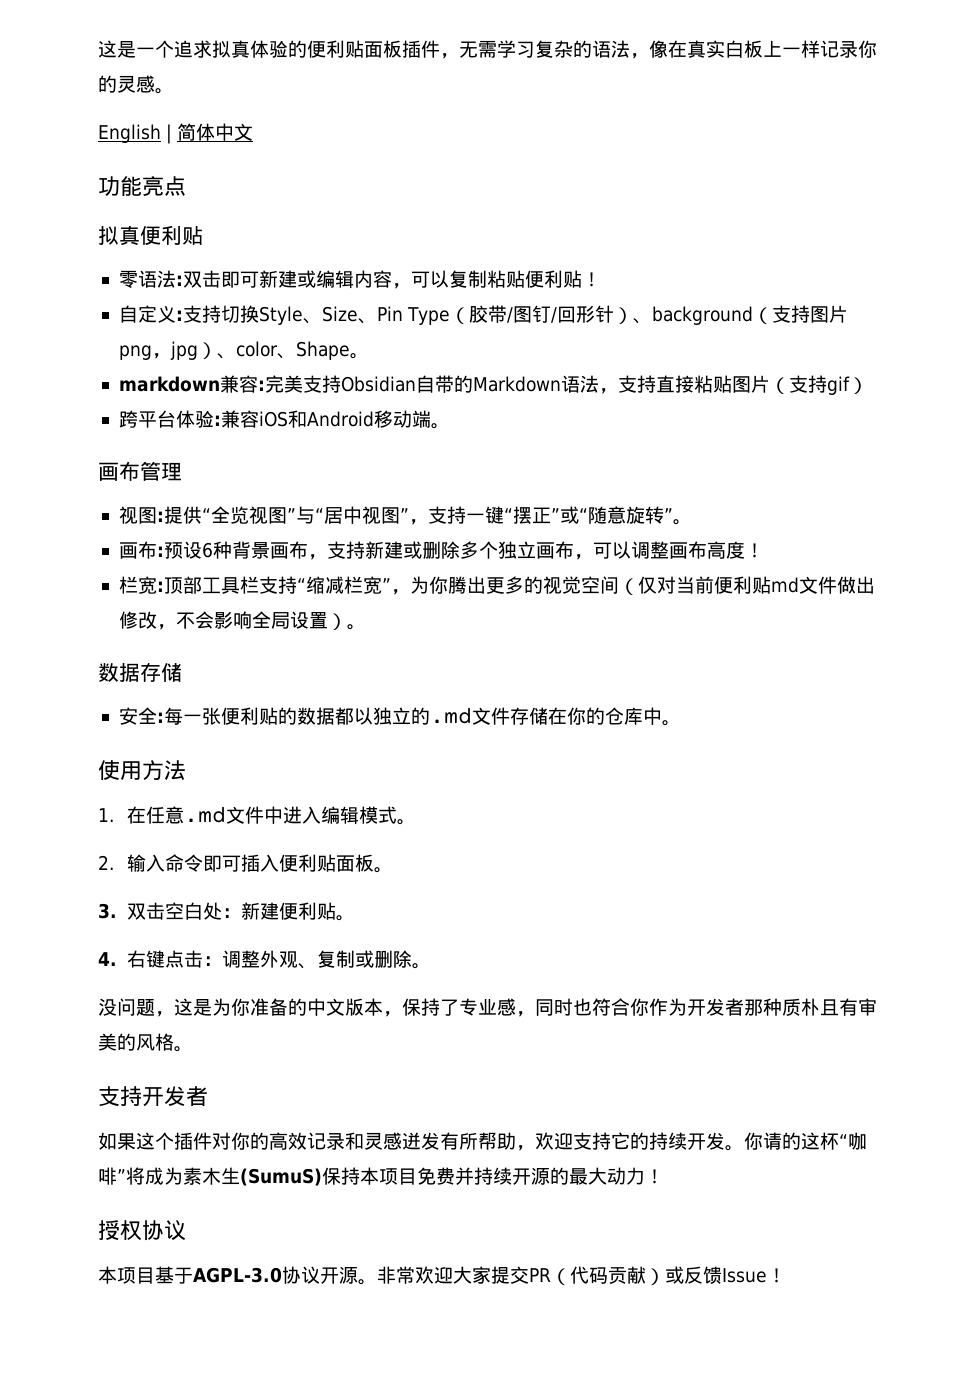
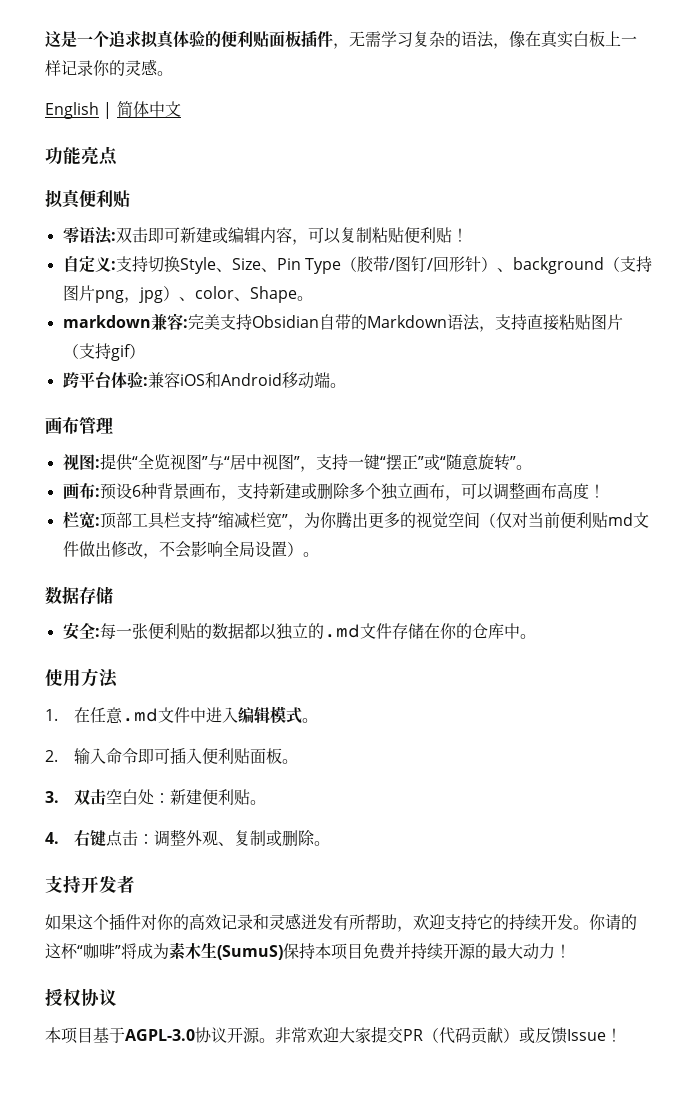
- 没问题，这是为你准备的中文版本，保持了专业感，同时也符合你作为开发者那种质朴且有审美的风格。

